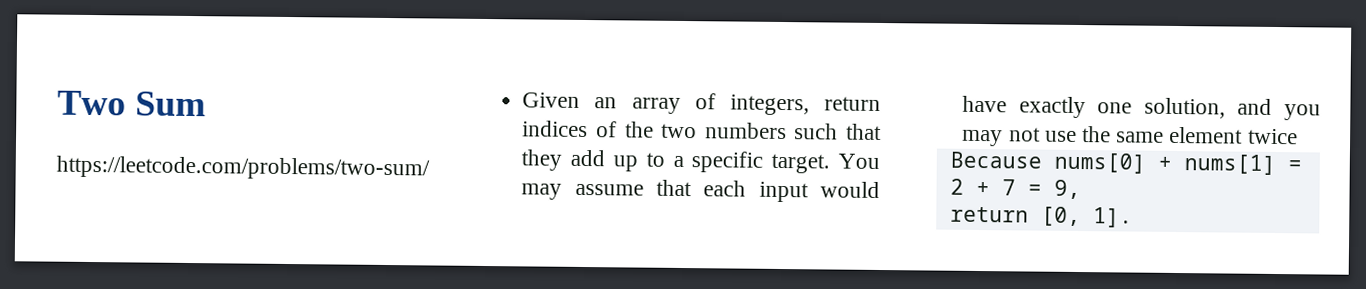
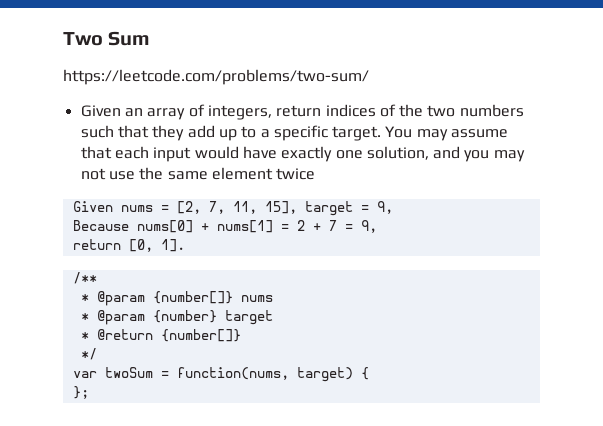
+ Given nums = [2, 7, 11, 15], target = 9,
+ /**
+ * @param {number[]} nums
+ * @param {number} target
+ * @return {number[]}
+ */
+ var twoSum = function(nums, target) {
+ };

